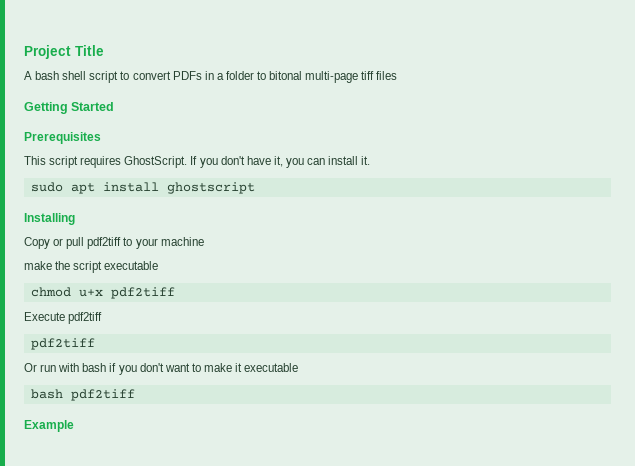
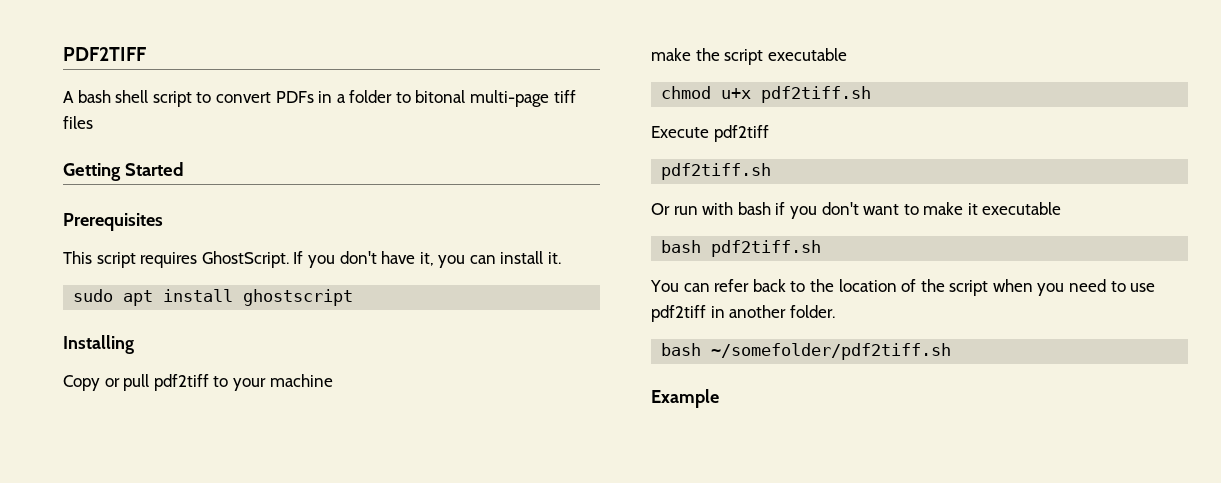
- Project Title
+ PDF2TIFF
- chmod u+x pdf2tiff
+ chmod u+x pdf2tiff.sh
  Execute pdf2tiff
- pdf2tiff
+ pdf2tiff.sh
- bash pdf2tiff
+ bash pdf2tiff.sh
+ You can refer back to the location of the script when you need to use pdf2tiff in another folder.
+ bash ~/somefolder/pdf2tiff.sh

